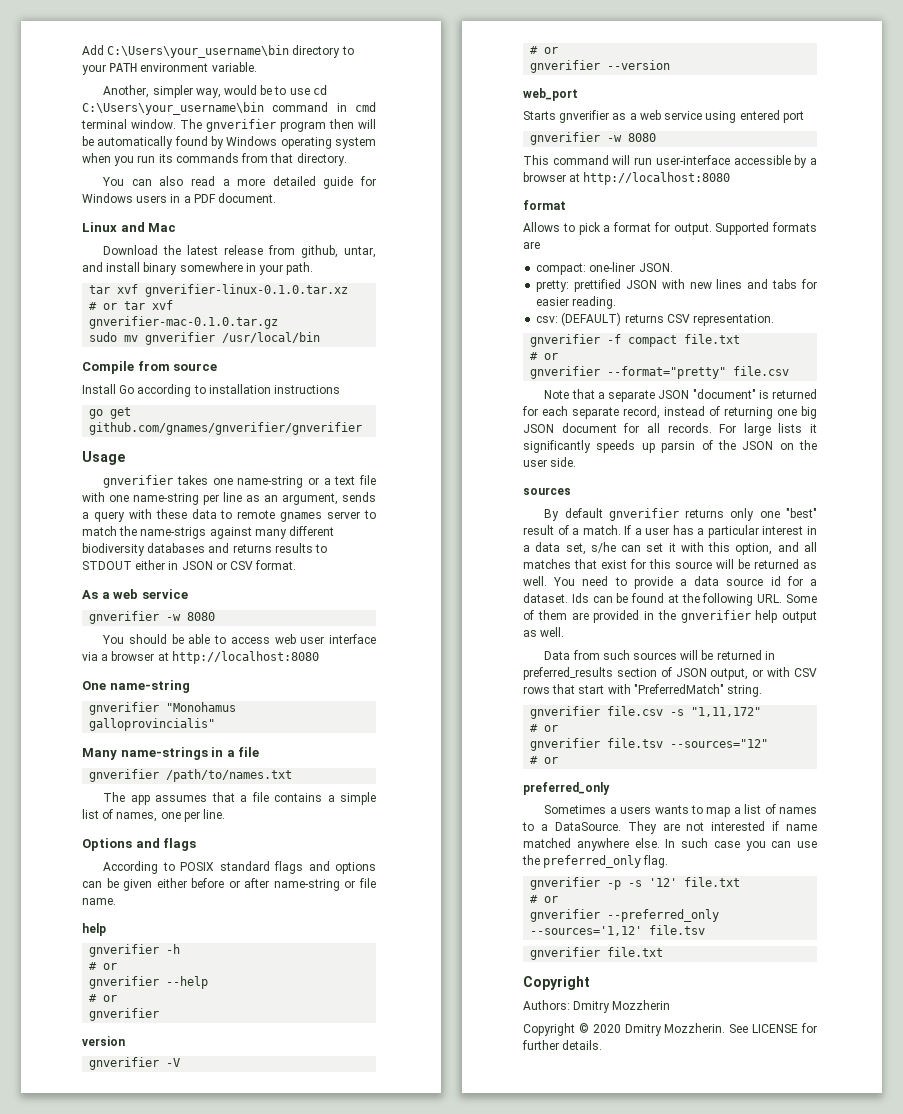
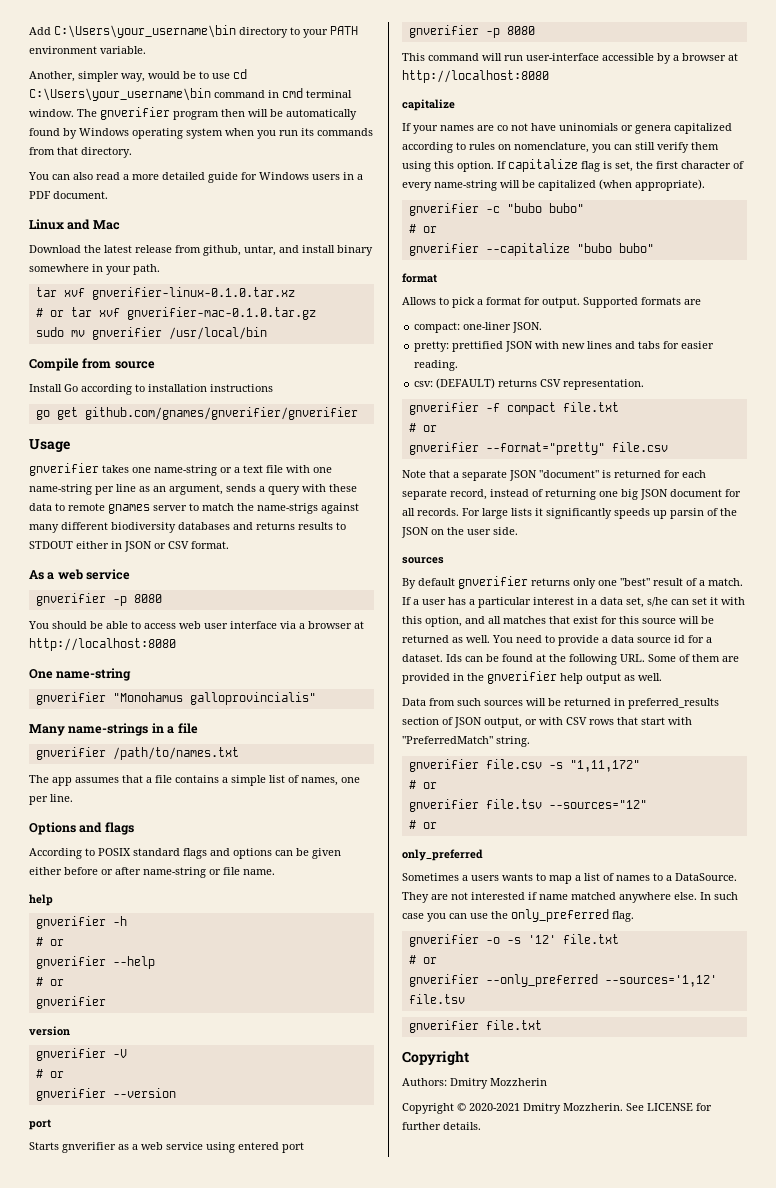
  As a web service
- gnverifier -w 8080
+ gnverifier -p 8080
  gnverifier --version
- web_port
+ port
  Starts gnverifier as a web service using entered port
- gnverifier -w 8080
+ gnverifier -p 8080
  This command will run user-interface accessible by a browser at http://localhost:8080
+ capitalize
+ If your names are co not have uninomials or genera capitalized according to rules on nomenclature, you can still verify them using this option. If capitalize flag is set, the first character of every name-string will be capitalized (when appropriate).
+ gnverifier -c "bubo bubo"
+ # or
+ gnverifier --capitalize "bubo bubo"
  gnverifier file.tsv --sources="12"
  # or
- preferred_only
+ only_preferred
- In such case you can use the preferred_only flag.
+ In such case you can use the only_preferred flag.
- gnverifier -p -s '12' file.txt
+ gnverifier -o -s '12' file.txt
- gnverifier --preferred_only --sources='1,12' file.tsv
+ gnverifier --only_preferred --sources='1,12' file.tsv
- Copyright © 2020 Dmitry Mozzherin.
+ Copyright © 2020-2021 Dmitry Mozzherin.

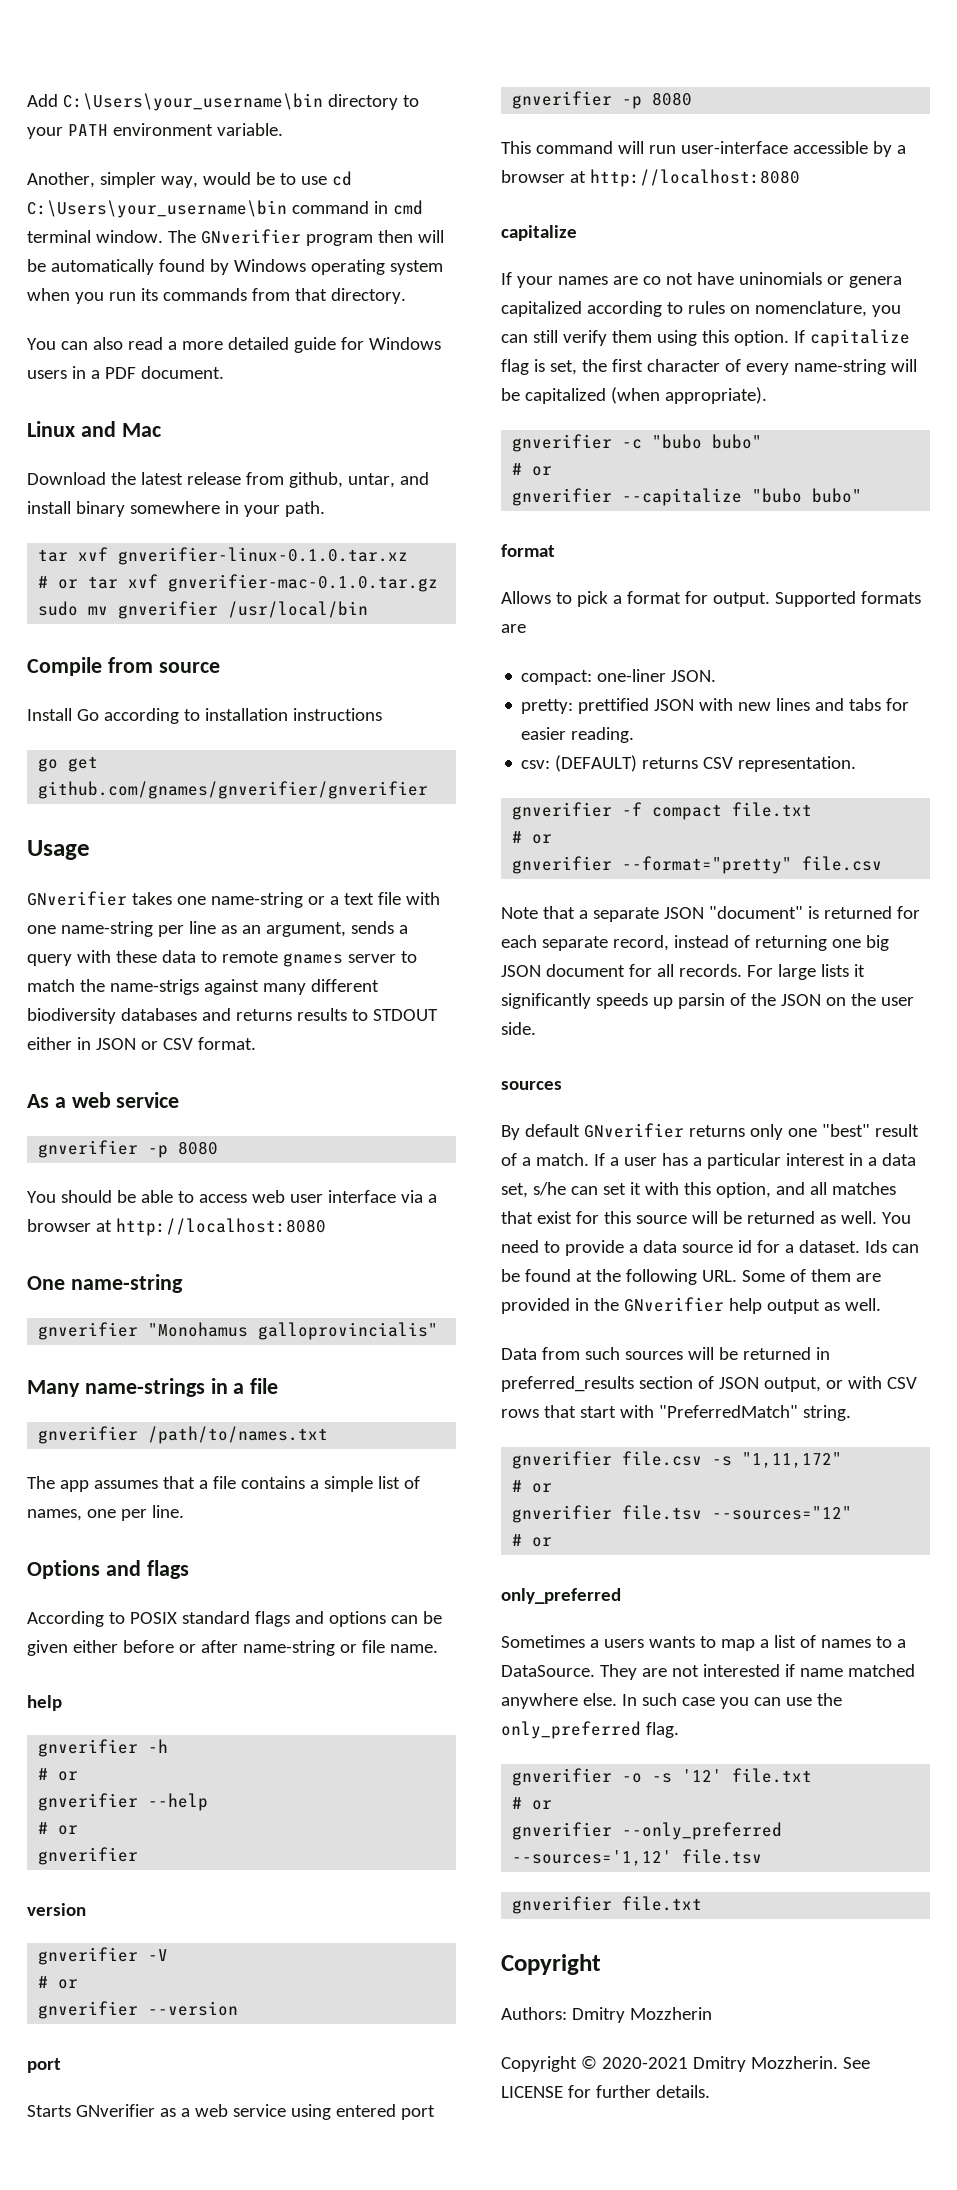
- The gnverifier program then will be automatically found by Windows operating system when you run its commands from that directory.
+ The GNverifier program then will be automatically found by Windows operating system when you run its commands from that directory.
- gnverifier takes one name-string or a text file with one name-string per line as an argument, sends a query with these data to remote gnames server to match the name-strigs against many different biodiversity databases and returns results to STDOUT either in JSON or CSV format.
+ GNverifier takes one name-string or a text file with one name-string per line as an argument, sends a query with these data to remote gnames server to match the name-strigs against many different biodiversity databases and returns results to STDOUT either in JSON or CSV format.
- Starts gnverifier as a web service using entered port
+ Starts GNverifier as a web service using entered port
- By default gnverifier returns only one "best" result of a match.
+ By default GNverifier returns only one "best" result of a match.
- Ids can be found at the following URL. Some of them are provided in the gnverifier help output as well.
+ Ids can be found at the following URL. Some of them are provided in the GNverifier help output as well.

